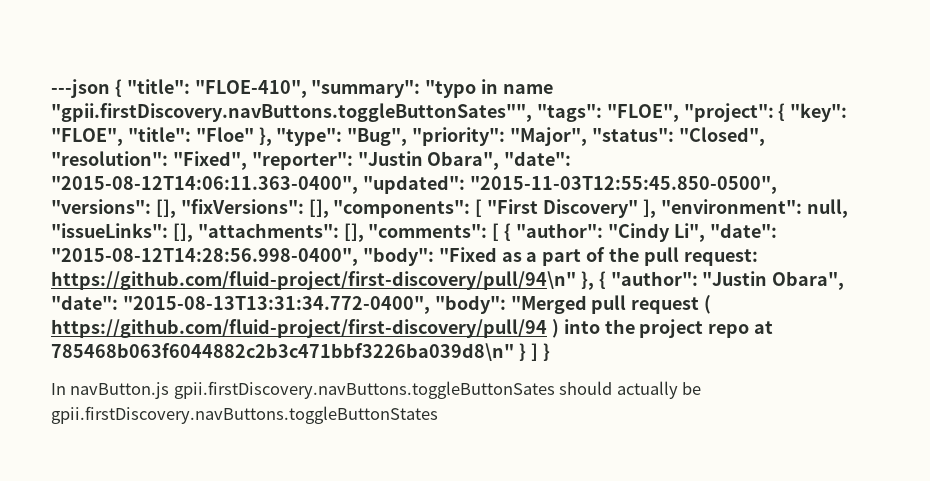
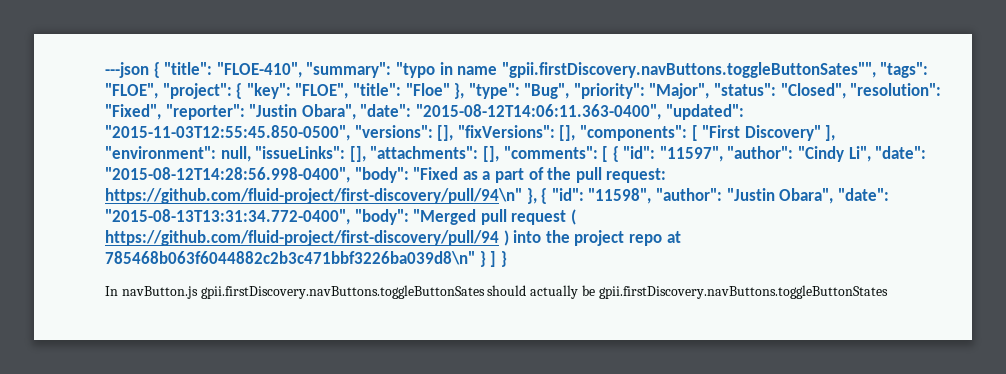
- [ { "author":
+ [ { "id": "11597", "author":
- https://github.com/fluid-project/first-discovery/pull/94\n" }, { "author":
+ https://github.com/fluid-project/first-discovery/pull/94\n" }, { "id": "11598", "author":

